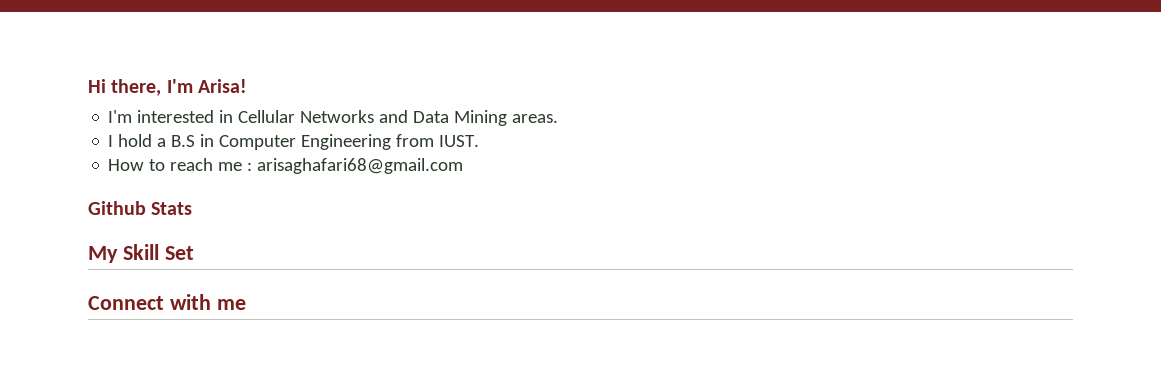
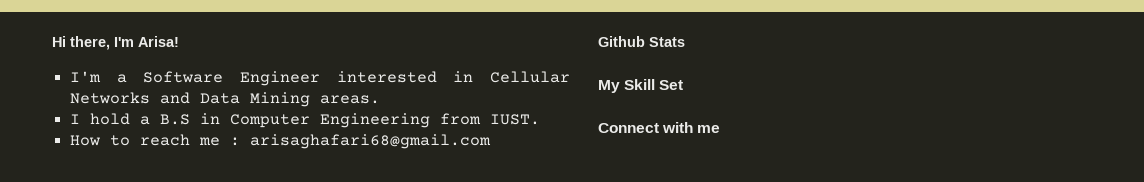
- I'm interested in Cellular Networks and Data Mining areas.
+ I'm a Software Engineer interested in Cellular Networks and Data Mining areas.

